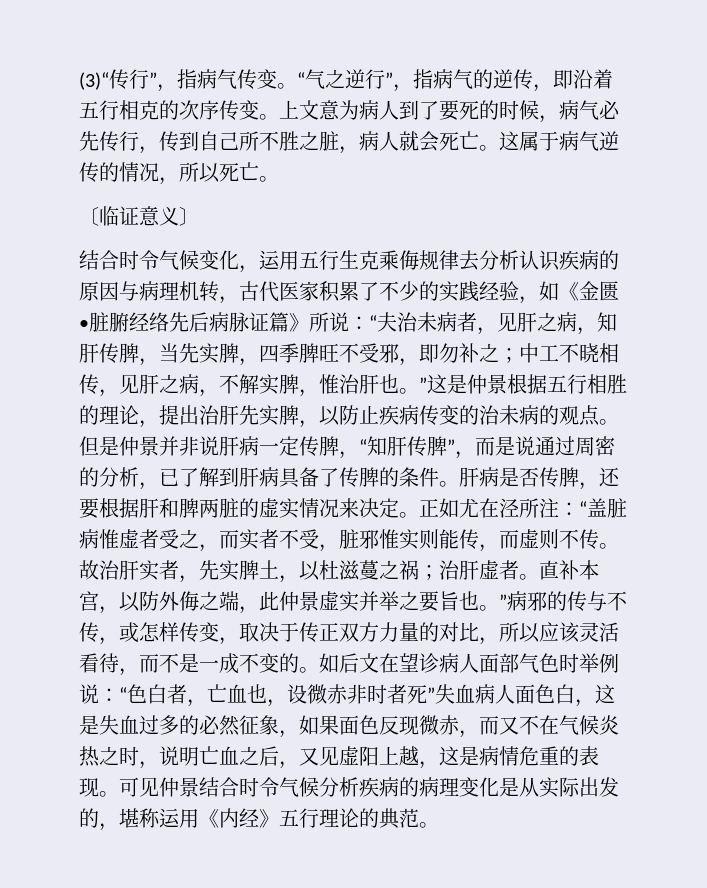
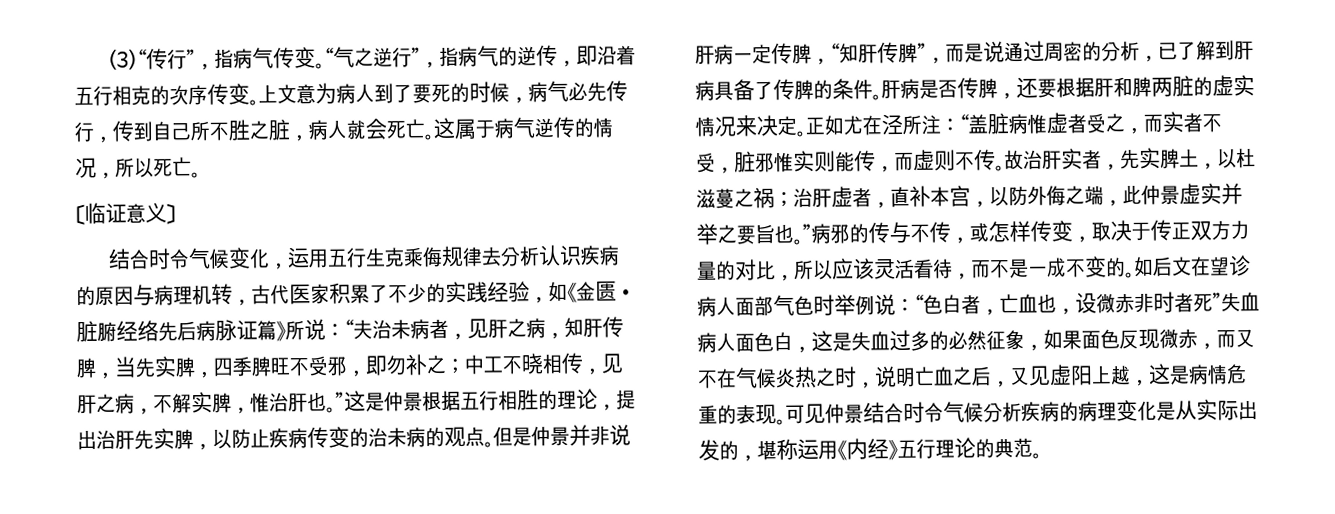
- 故治肝实者，先实脾土，以杜滋蔓之祸；治肝虚者。直补本宫，以防外侮之端，此仲景虚实并举之要旨也。”病邪的传与不传，或怎样传变，取决于传正双方力量的对比，所以应该灵活看待，而不是一成不变的。
+ 故治肝实者，先实脾土，以杜滋蔓之祸；治肝虚者，直补本宫，以防外侮之端，此仲景虚实并举之要旨也。”病邪的传与不传，或怎样传变，取决于传正双方力量的对比，所以应该灵活看待，而不是一成不变的。

